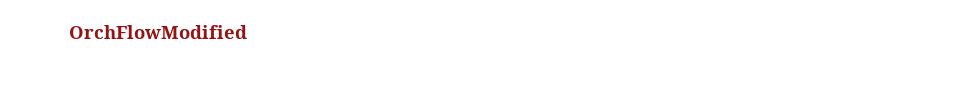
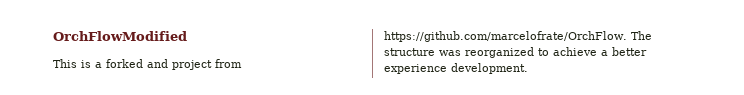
+ This is a forked and project from https://github.com/marcelofrate/OrchFlow. The structure was reorganized to achieve a better experience development.

